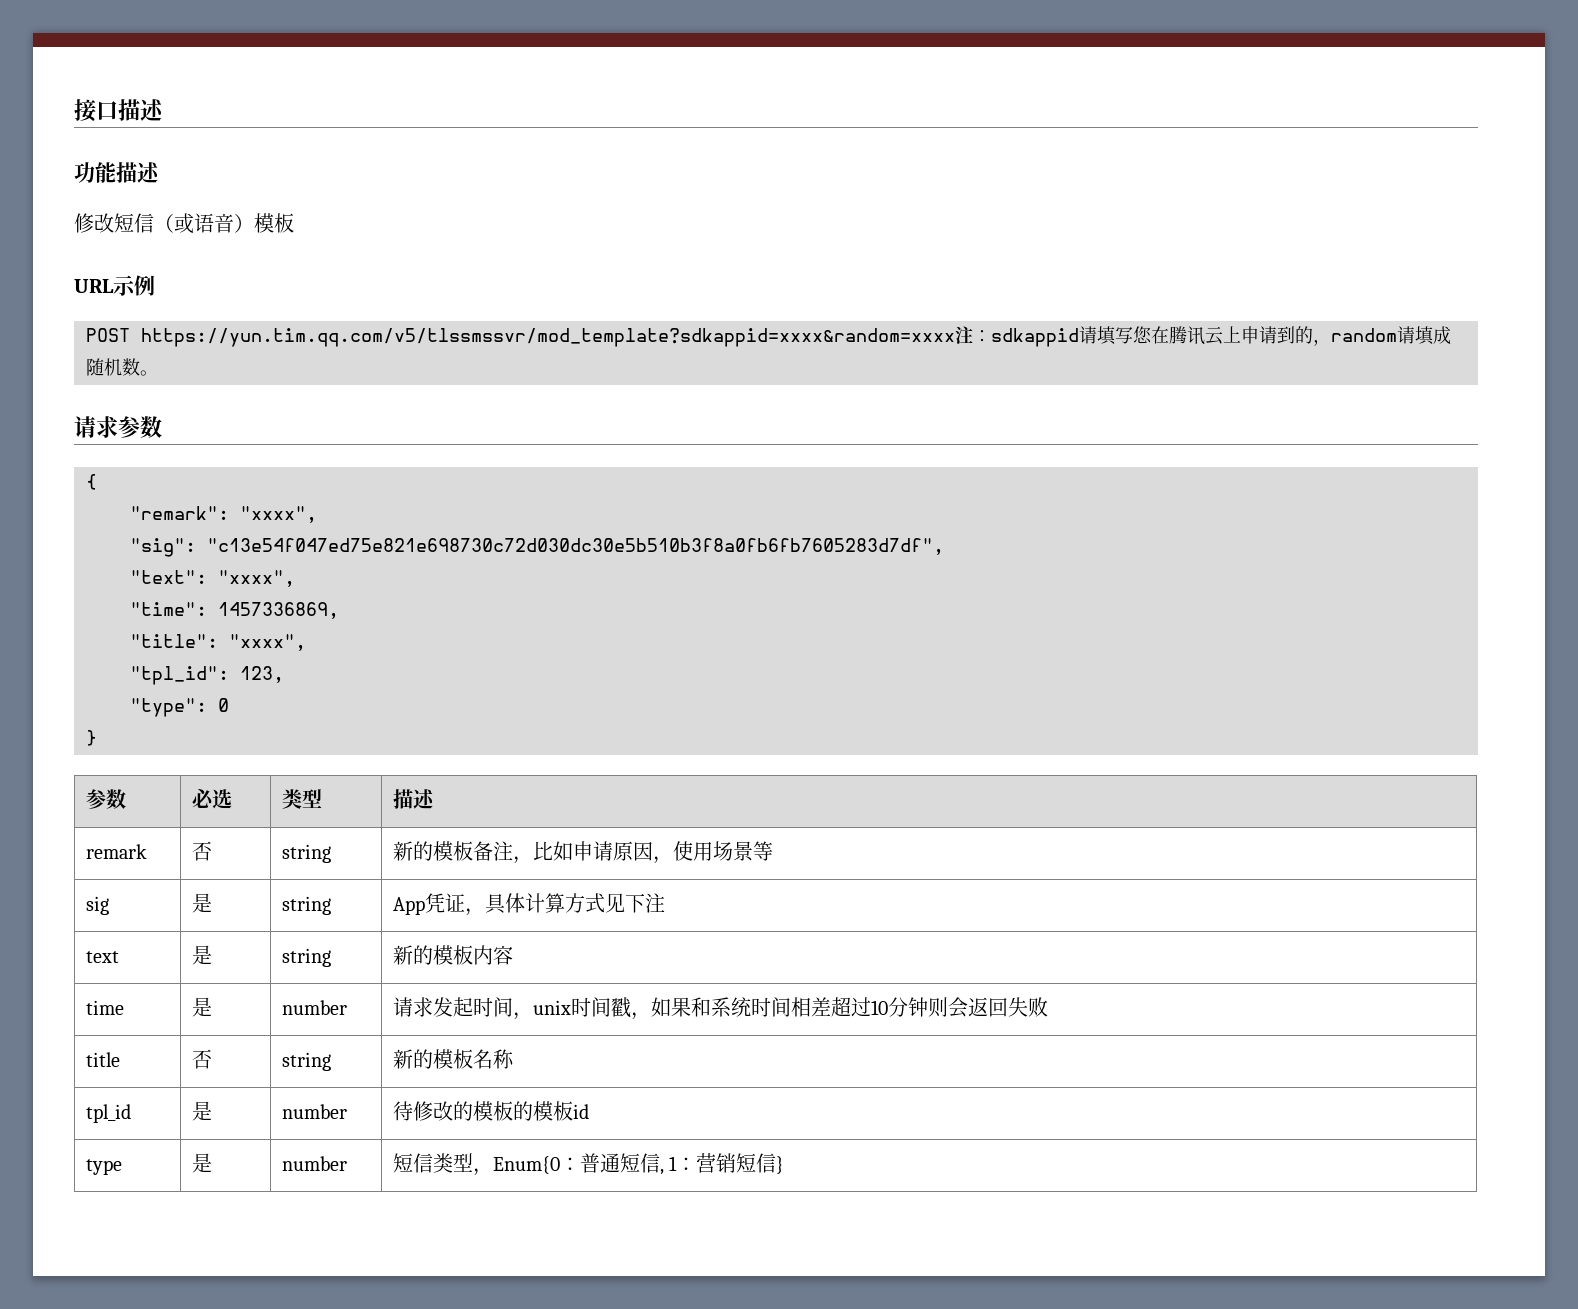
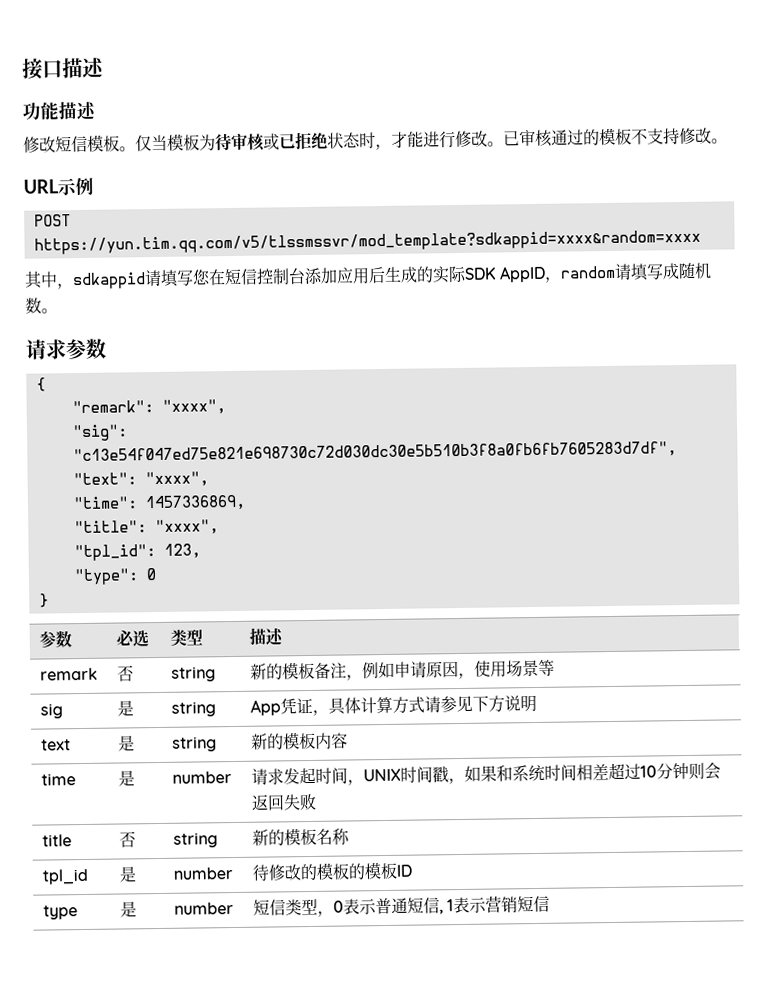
- 修改短信（或语音）模板
+ 修改短信模板。仅当模板为待审核或已拒绝状态时，才能进行修改。已审核通过的模板不支持修改。
- POST https://yun.tim.qq.com/v5/tlssmssvr/mod_template?sdkappid=xxxx&random=xxxx注：sdkappid请填写您在腾讯云上申请到的，random请填成随机数。
+ POST https://yun.tim.qq.com/v5/tlssmssvr/mod_template?sdkappid=xxxx&random=xxxx
+ 其中，sdkappid请填写您在短信控制台添加应用后生成的实际SDK AppID，random请填写成随机数。
- remark | 否 | string | 新的模板备注，比如申请原因，使用场景等
+ remark | 否 | string | 新的模板备注，例如申请原因，使用场景等
- sig | 是 | string | App凭证，具体计算方式见下注
+ sig | 是 | string | App凭证，具体计算方式请参见下方说明
- time | 是 | number | 请求发起时间，unix时间戳，如果和系统时间相差超过10分钟则会返回失败
+ time | 是 | number | 请求发起时间，UNIX时间戳，如果和系统时间相差超过10分钟则会返回失败
- tpl_id | 是 | number | 待修改的模板的模板id
+ tpl_id | 是 | number | 待修改的模板的模板ID
- type | 是 | number | 短信类型，Enum{0：普通短信, 1：营销短信}
+ type | 是 | number | 短信类型，0表示普通短信, 1表示营销短信

